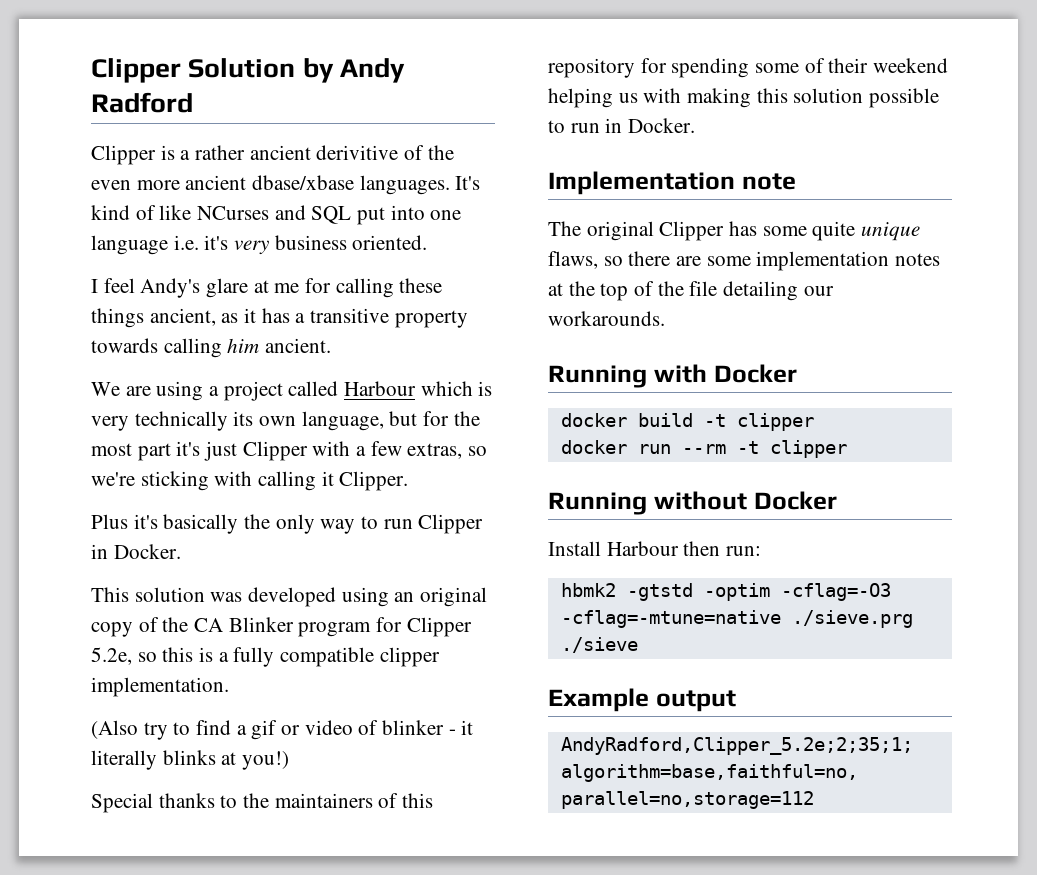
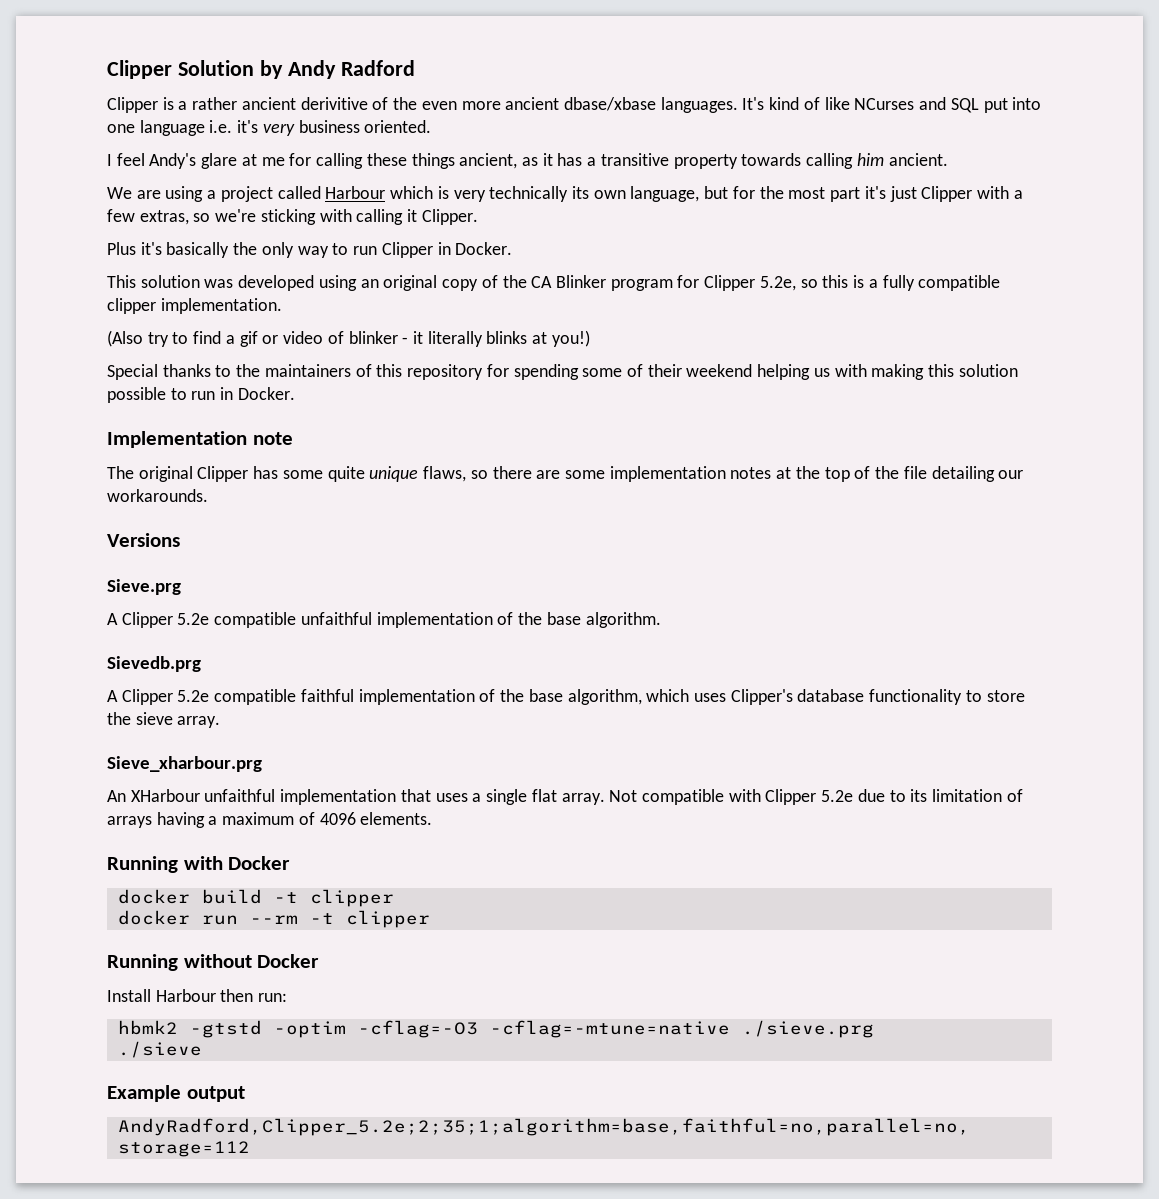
+ Versions
+ Sieve.prg
+ A Clipper 5.2e compatible unfaithful implementation of the base algorithm.
+ Sievedb.prg
+ A Clipper 5.2e compatible faithful implementation of the base algorithm, which uses Clipper's database functionality to store the sieve array.
+ Sieve_xharbour.prg
+ An XHarbour unfaithful implementation that uses a single flat array. Not compatible with Clipper 5.2e due to its limitation of arrays having a maximum of 4096 elements.

